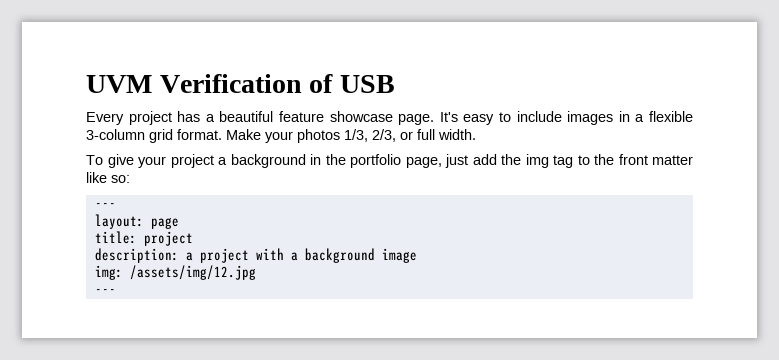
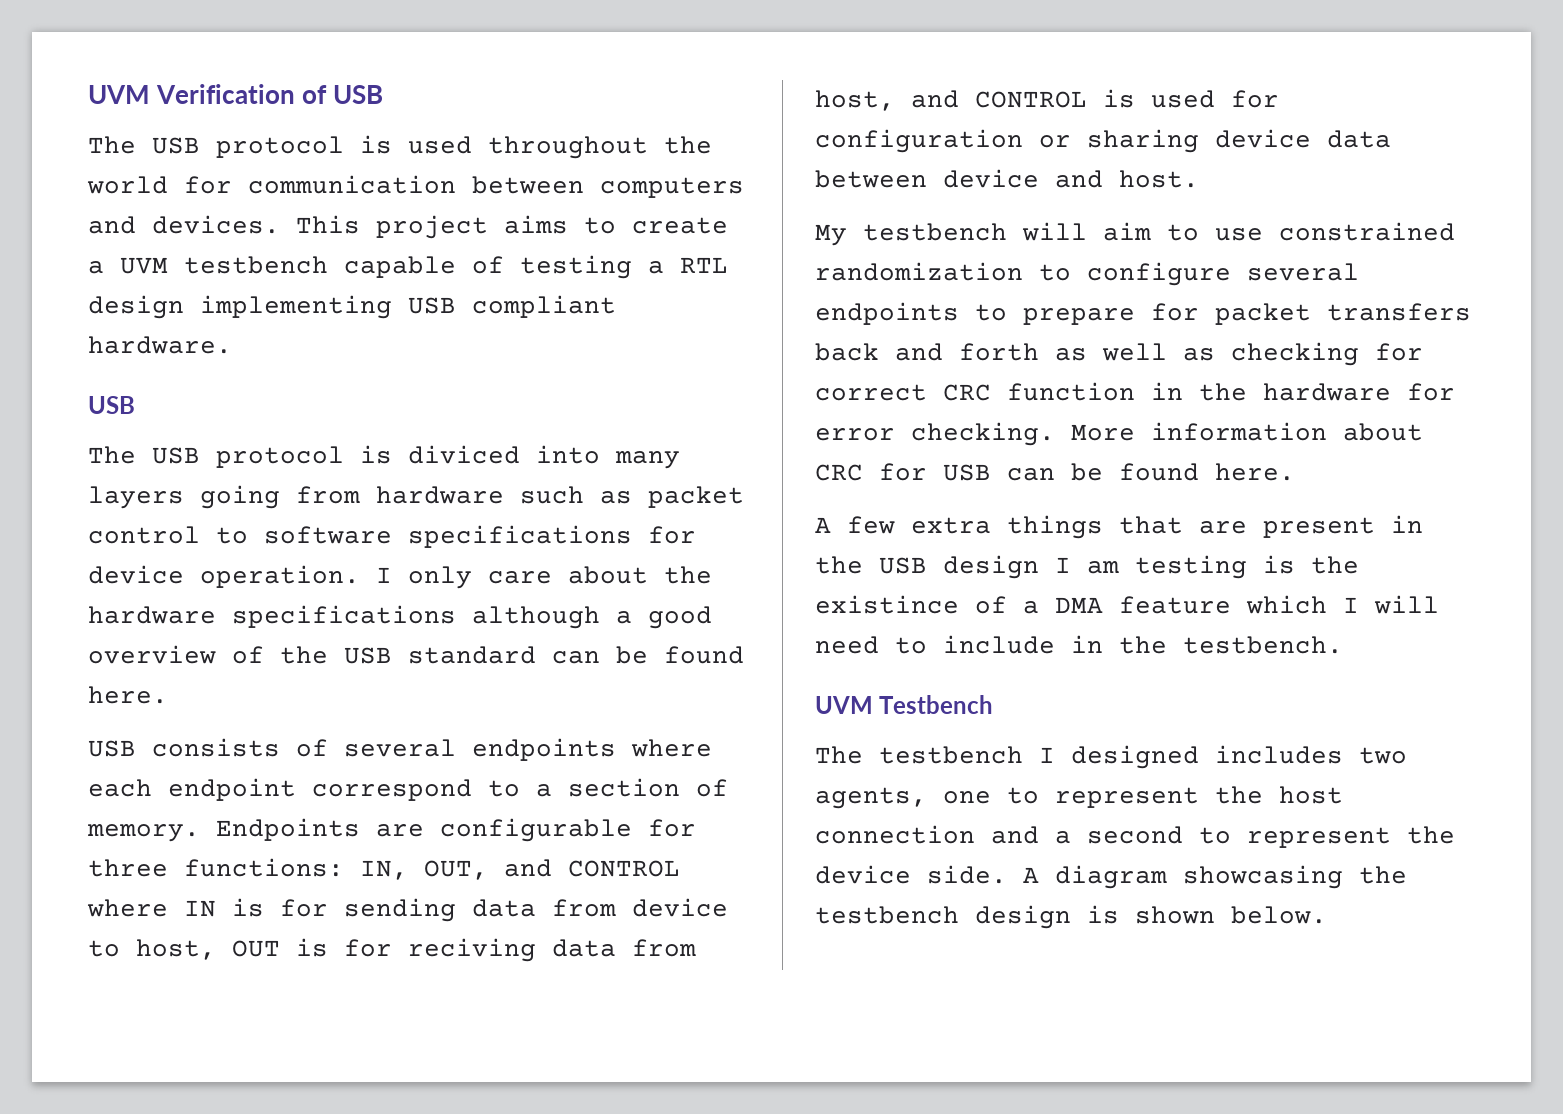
- Every project has a beautiful feature showcase page. It's easy to include images in a flexible 3-column grid format. Make your photos 1/3, 2/3, or full width.
- To give your project a background in the portfolio page, just add the img tag to the front matter like so:
- ---
- layout: page
- title: project
- description: a project with a background image
- img: /assets/img/12.jpg
- ---
+ The USB protocol is used throughout the world for communication between computers and devices. This project aims to create a UVM testbench capable of testing a RTL design implementing USB compliant hardware.
+ USB
+ The USB protocol is diviced into many layers going from hardware such as packet control to software specifications for device operation. I only care about the hardware specifications although a good overview of the USB standard can be found here.
+ USB consists of several endpoints where each endpoint correspond to a section of memory. Endpoints are configurable for three functions: IN, OUT, and CONTROL where IN is for sending data from device to host, OUT is for reciving data from host, and CONTROL is used for configuration or sharing device data between device and host.
+ My testbench will aim to use constrained randomization to configure several endpoints to prepare for packet transfers back and forth as well as checking for correct CRC function in the hardware for error checking. More information about CRC for USB can be found here.
+ A few extra things that are present in the USB design I am testing is the existince of a DMA feature which I will need to include in the testbench.
+ UVM Testbench
+ The testbench I designed includes two agents, one to represent the host connection and a second to represent the device side. A diagram showcasing the testbench design is shown below.

